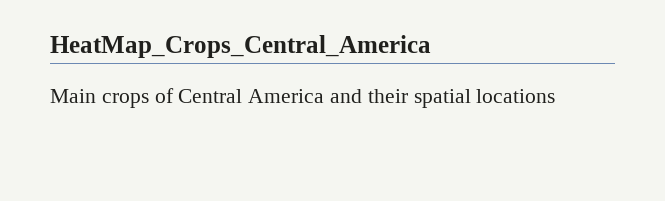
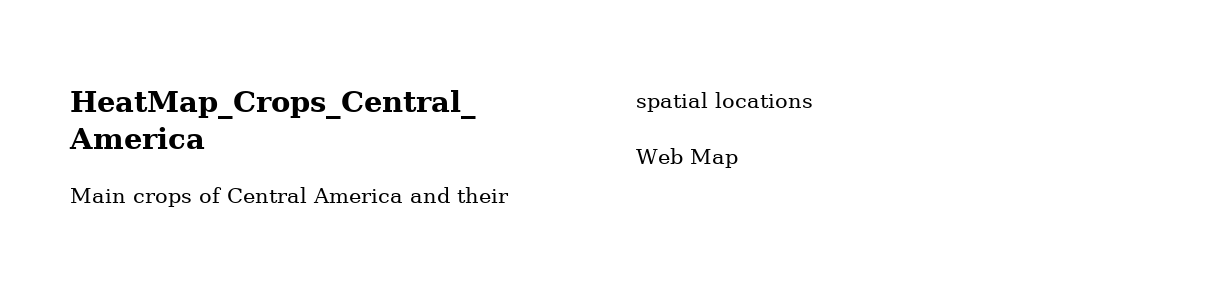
+ Web Map

